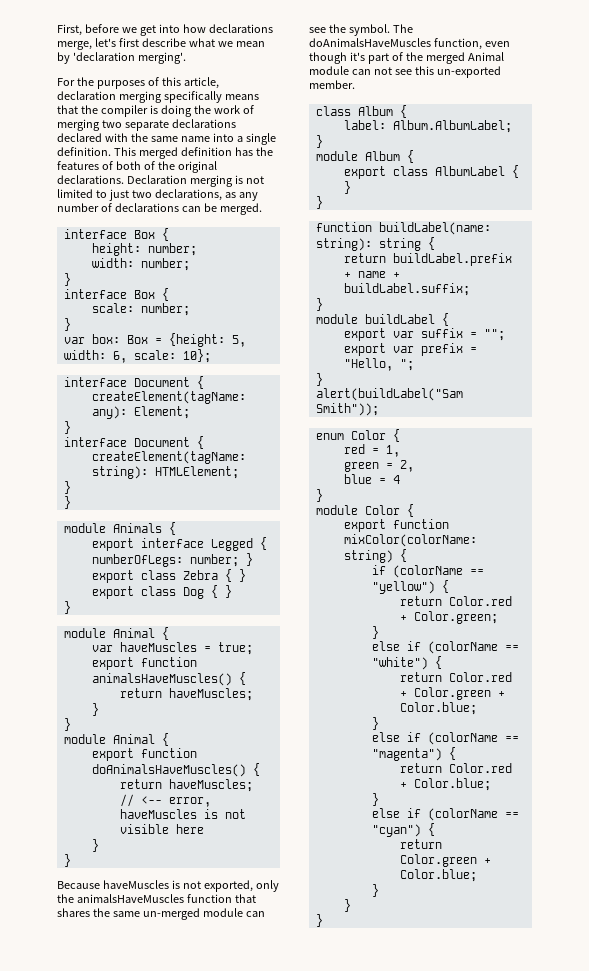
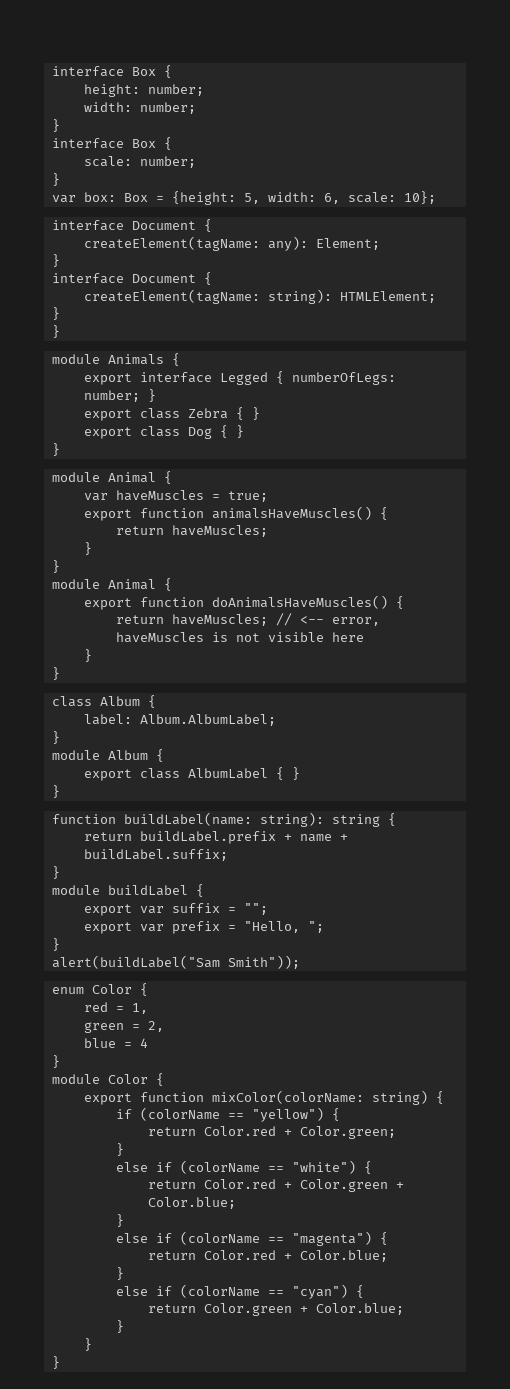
- First, before we get into how declarations merge, let's first describe what we mean by 'declaration merging'.
- For the purposes of this article, declaration merging specifically means that the compiler is doing the work of merging two separate declarations declared with the same name into a single definition. This merged definition has the features of both of the original declarations. Declaration merging is not limited to just two declarations, as any number of declarations can be merged.
- Because haveMuscles is not exported, only the animalsHaveMuscles function that shares the same un-merged module can see the symbol. The doAnimalsHaveMuscles function, even though it's part of the merged Animal module can not see this un-exported member.

